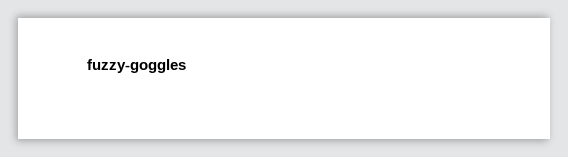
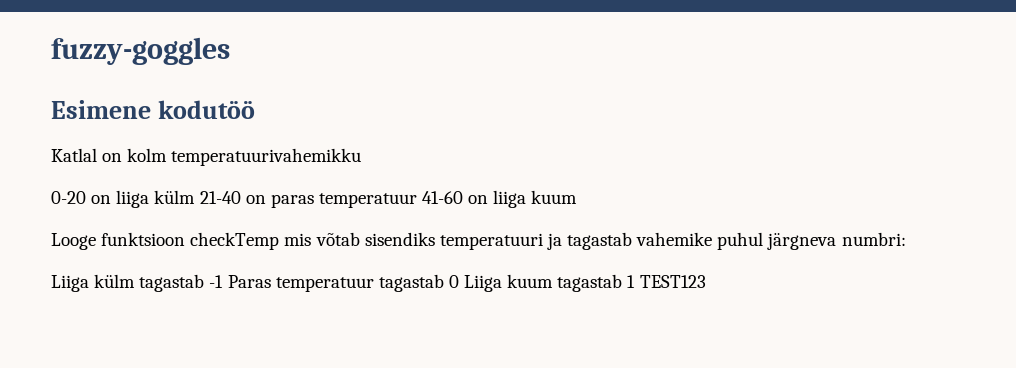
+ Esimene kodutöö
+ Katlal on kolm temperatuurivahemikku
+ 0-20 on liiga külm 21-40 on paras temperatuur 41-60 on liiga kuum
+ Looge funktsioon checkTemp mis võtab sisendiks temperatuuri ja tagastab vahemike puhul järgneva numbri:
+ Liiga külm tagastab -1 Paras temperatuur tagastab 0 Liiga kuum tagastab 1 TEST123

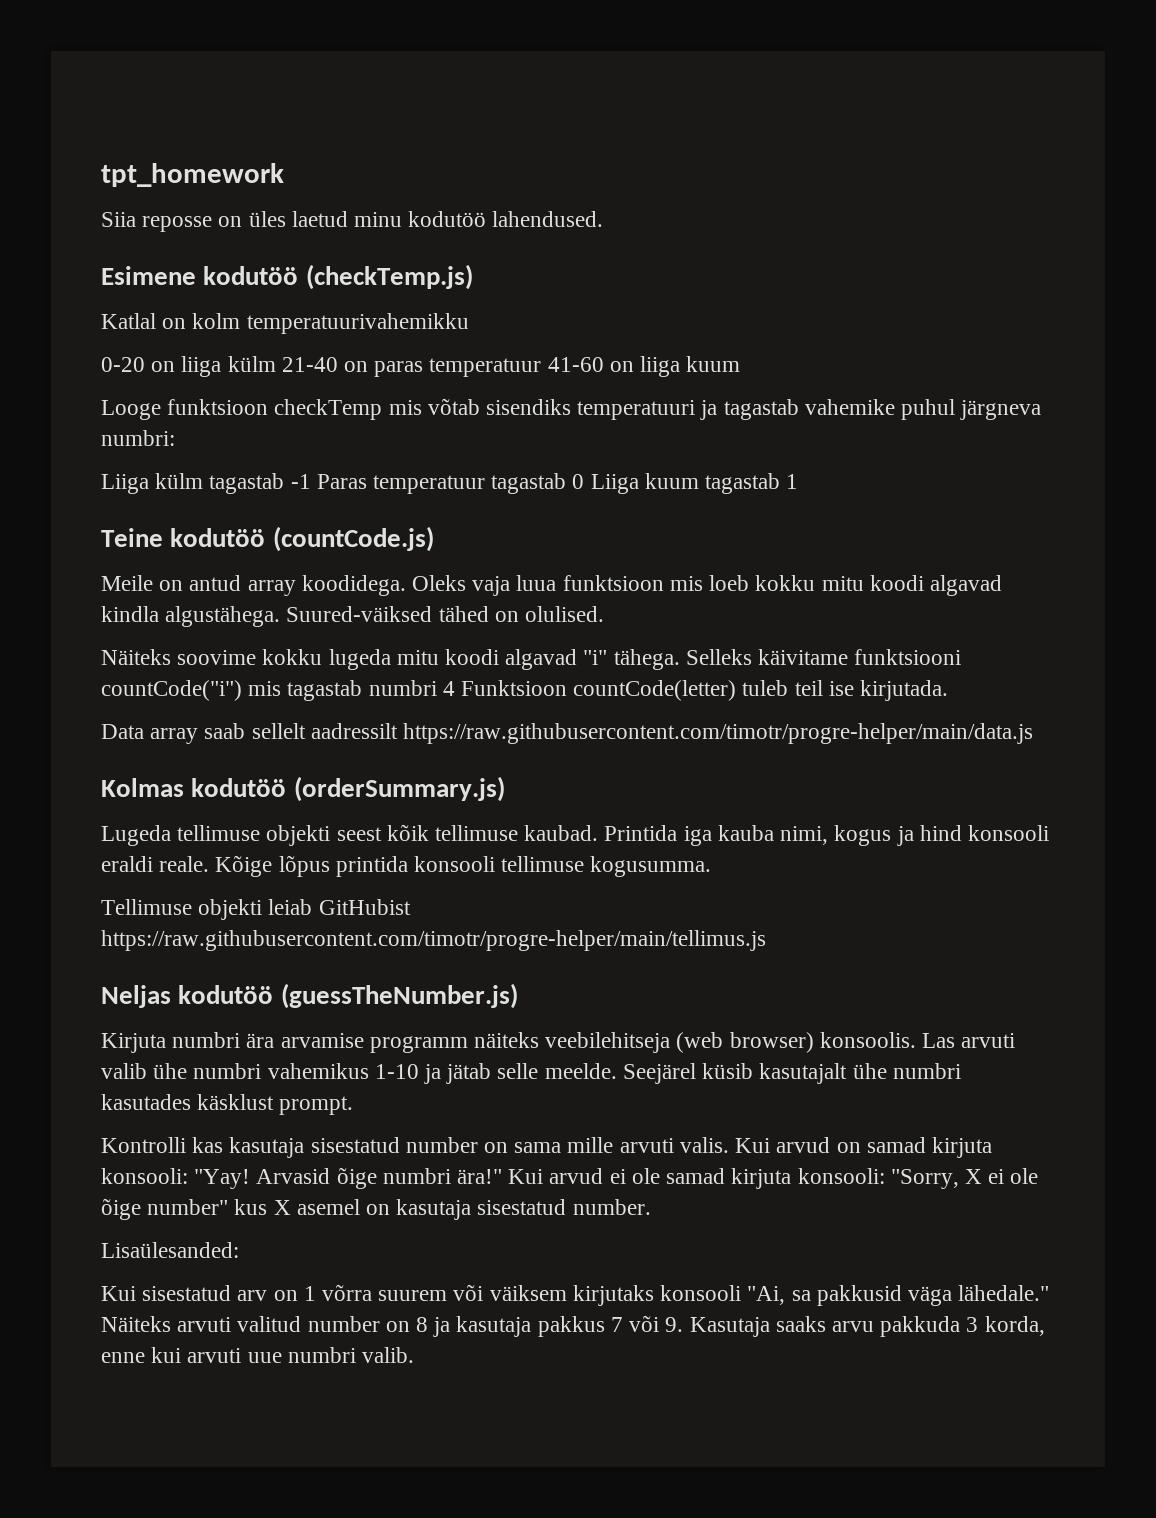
- fuzzy-goggles
+ tpt_homework
+ Siia reposse on üles laetud minu kodutöö lahendused.
- Esimene kodutöö
+ Esimene kodutöö (checkTemp.js)
- Liiga külm tagastab -1 Paras temperatuur tagastab 0 Liiga kuum tagastab 1 TEST123
+ Liiga külm tagastab -1 Paras temperatuur tagastab 0 Liiga kuum tagastab 1
+ Teine kodutöö (countCode.js)
+ Meile on antud array koodidega. Oleks vaja luua funktsioon mis loeb kokku mitu koodi algavad kindla algustähega. Suured-väiksed tähed on olulised.
+ Näiteks soovime kokku lugeda mitu koodi algavad "i" tähega. Selleks käivitame funktsiooni countCode("i") mis tagastab numbri 4 Funktsioon countCode(letter) tuleb teil ise kirjutada.
+ Data array saab sellelt aadressilt https://raw.githubusercontent.com/timotr/progre-helper/main/data.js
+ Kolmas kodutöö (orderSummary.js)
+ Lugeda tellimuse objekti seest kõik tellimuse kaubad. Printida iga kauba nimi, kogus ja hind konsooli eraldi reale. Kõige lõpus printida konsooli tellimuse kogusumma.
+ Tellimuse objekti leiab GitHubist https://raw.githubusercontent.com/timotr/progre-helper/main/tellimus.js
+ Neljas kodutöö (guessTheNumber.js)
+ Kirjuta numbri ära arvamise programm näiteks veebilehitseja (web browser) konsoolis. Las arvuti valib ühe numbri vahemikus 1-10 ja jätab selle meelde. Seejärel küsib kasutajalt ühe numbri kasutades käsklust prompt.
+ Kontrolli kas kasutaja sisestatud number on sama mille arvuti valis. Kui arvud on samad kirjuta konsooli: "Yay! Arvasid õige numbri ära!" Kui arvud ei ole samad kirjuta konsooli: "Sorry, X ei ole õige number" kus X asemel on kasutaja sisestatud number.
+ Lisaülesanded:
+ Kui sisestatud arv on 1 võrra suurem või väiksem kirjutaks konsooli "Ai, sa pakkusid väga lähedale." Näiteks arvuti valitud number on 8 ja kasutaja pakkus 7 või 9. Kasutaja saaks arvu pakkuda 3 korda, enne kui arvuti uue numbri valib.

